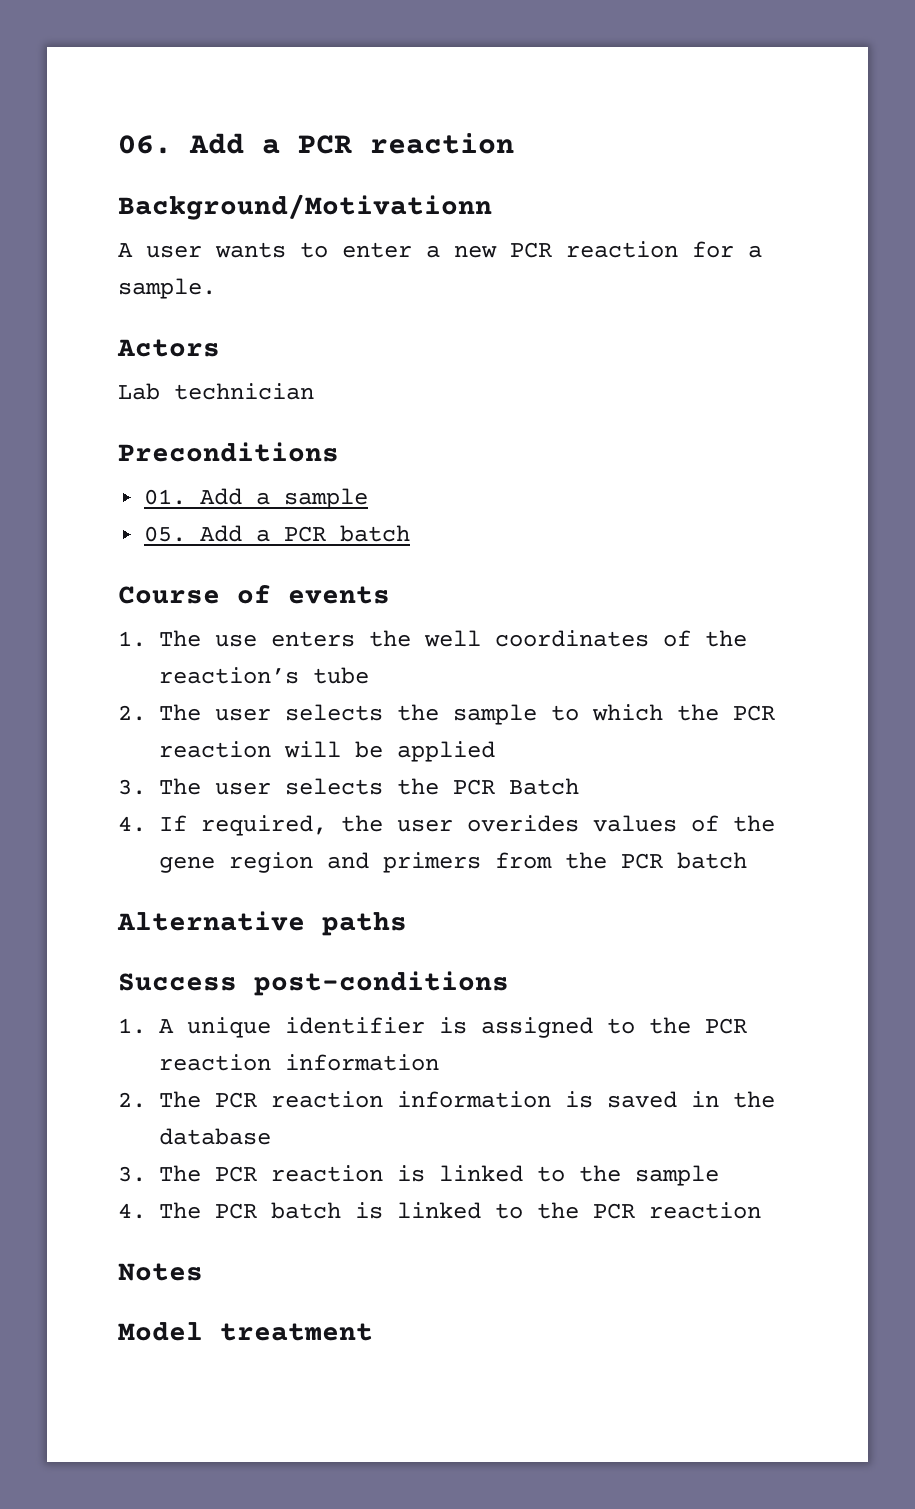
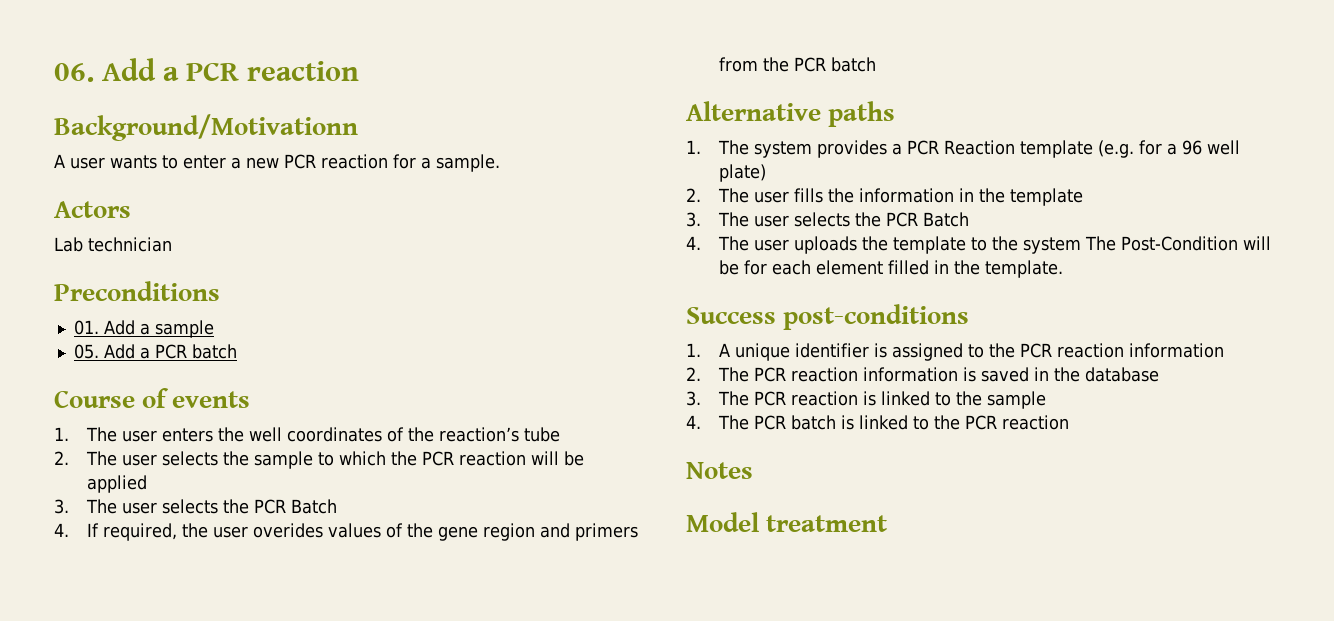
- 1. The use enters the well coordinates of the reaction’s tube
+ 1. The user enters the well coordinates of the reaction’s tube
+ 1. The system provides a PCR Reaction template (e.g. for a 96 well plate)
+ 2. The user fills the information in the template
+ 3. The user selects the PCR Batch
+ 4. The user uploads the template to the system The Post-Condition will be for each element filled in the template.

